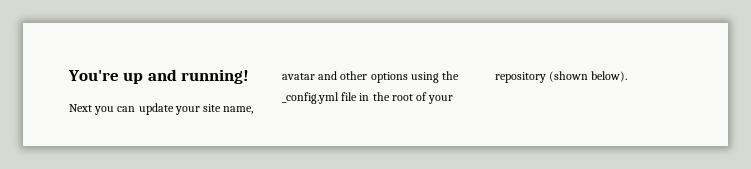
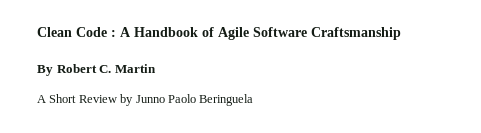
- You're up and running!
- Next you can update your site name, avatar and other options using the _config.yml file in the root of your repository (shown below).
+ Clean Code : A Handbook of Agile Software Craftsmanship
+ By Robert C. Martin
+ A Short Review by Junno Paolo Beringuela

